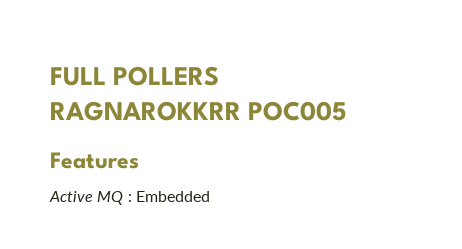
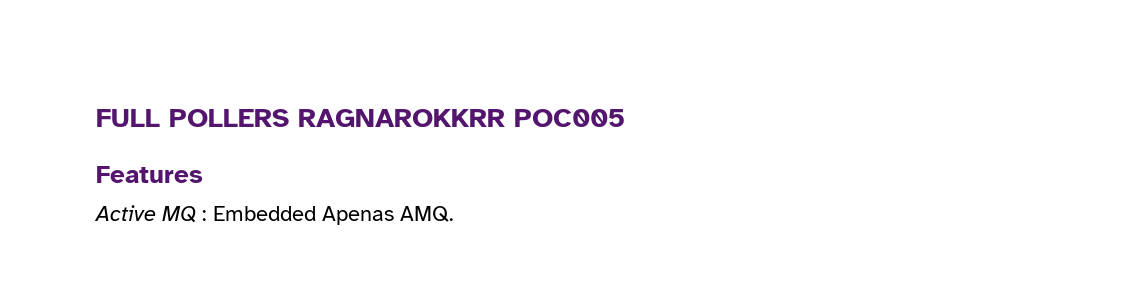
- Active MQ : Embedded
+ Active MQ : Embedded Apenas AMQ.

